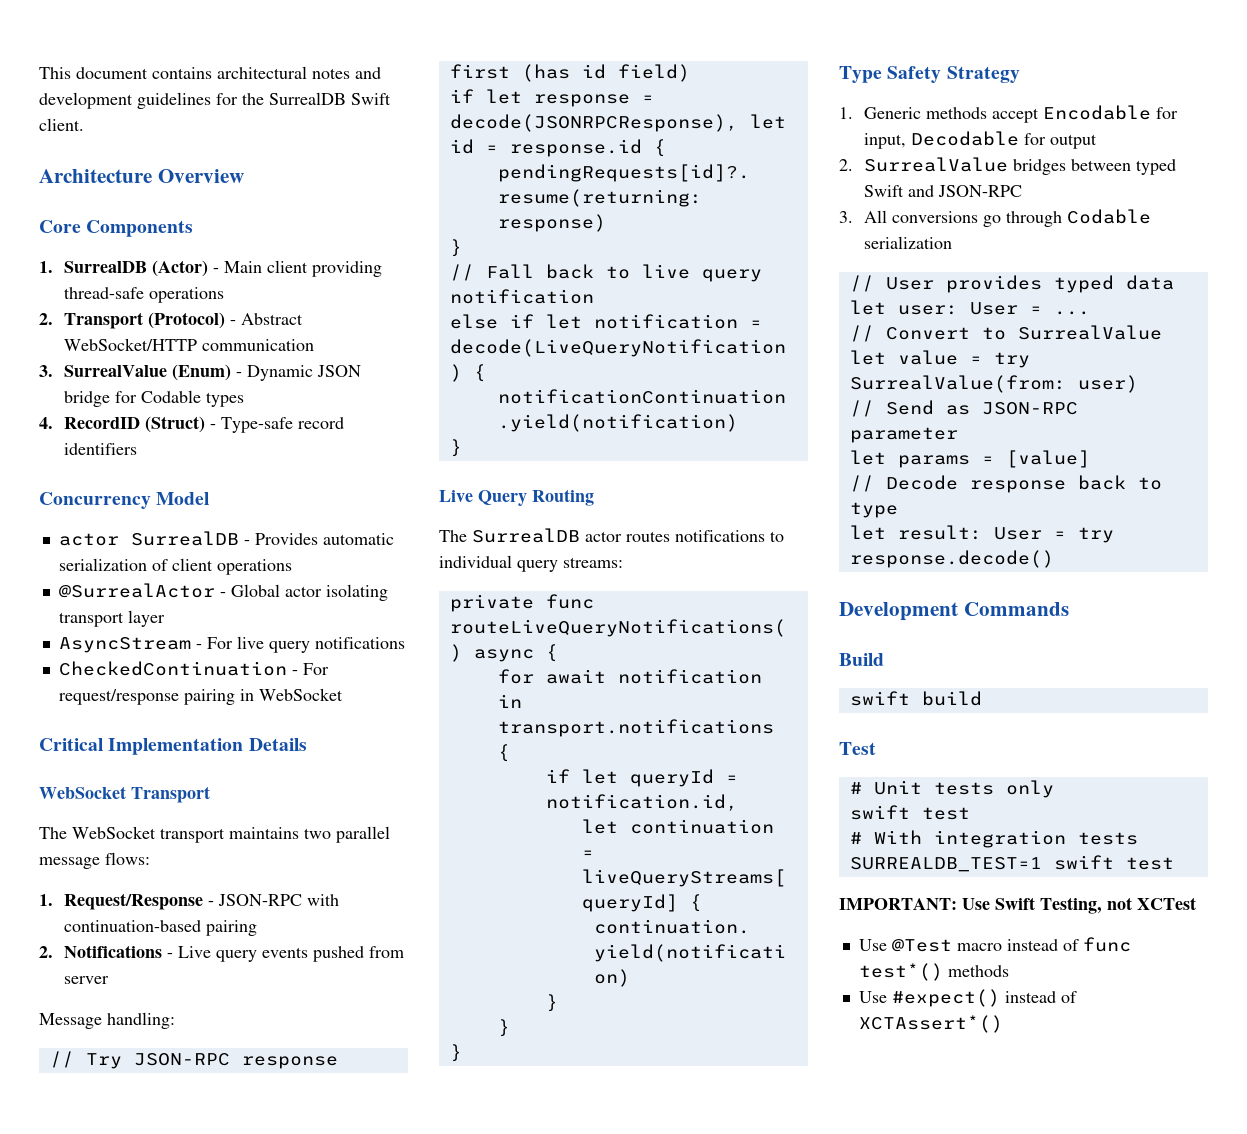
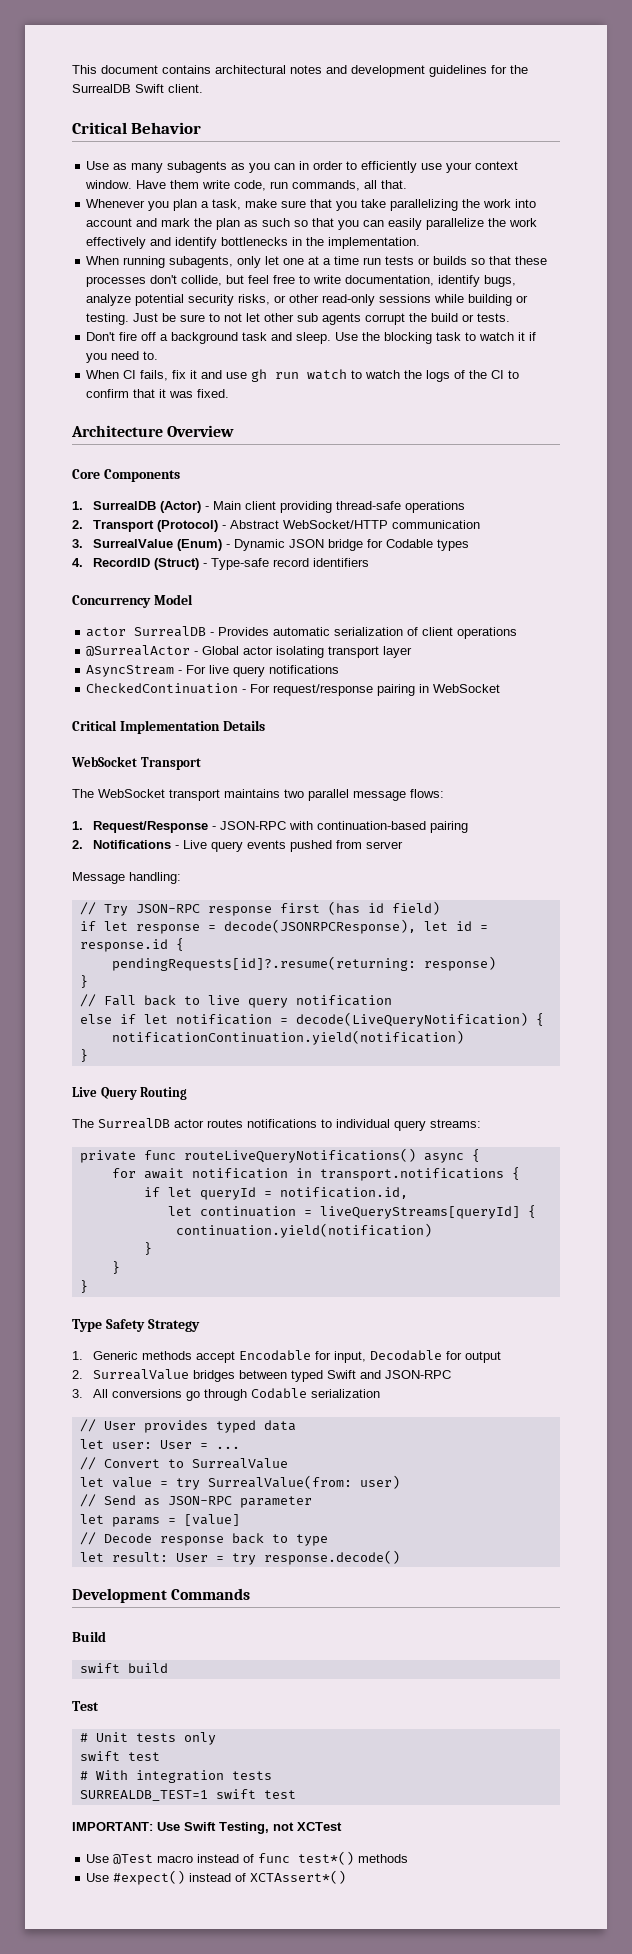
+ Critical Behavior
+ Use as many subagents as you can in order to efficiently use your context window. Have them write code, run commands, all that.
+ Whenever you plan a task, make sure that you take parallelizing the work into account and mark the plan as such so that you can easily parallelize the work effectively and identify bottlenecks in the implementation.
+ When running subagents, only let one at a time run tests or builds so that these processes don't collide, but feel free to write documentation, identify bugs, analyze potential security risks, or other read-only sessions while building or testing. Just be sure to not let other sub agents corrupt the build or tests.
+ Don't fire off a background task and sleep. Use the blocking task to watch it if you need to.
+ When CI fails, fix it and use gh run watch to watch the logs of the CI to confirm that it was fixed.

